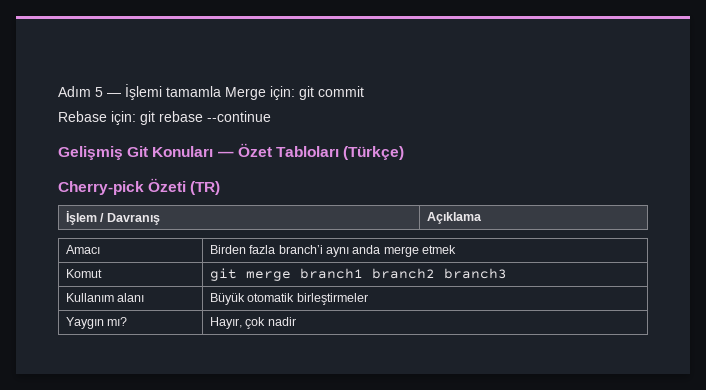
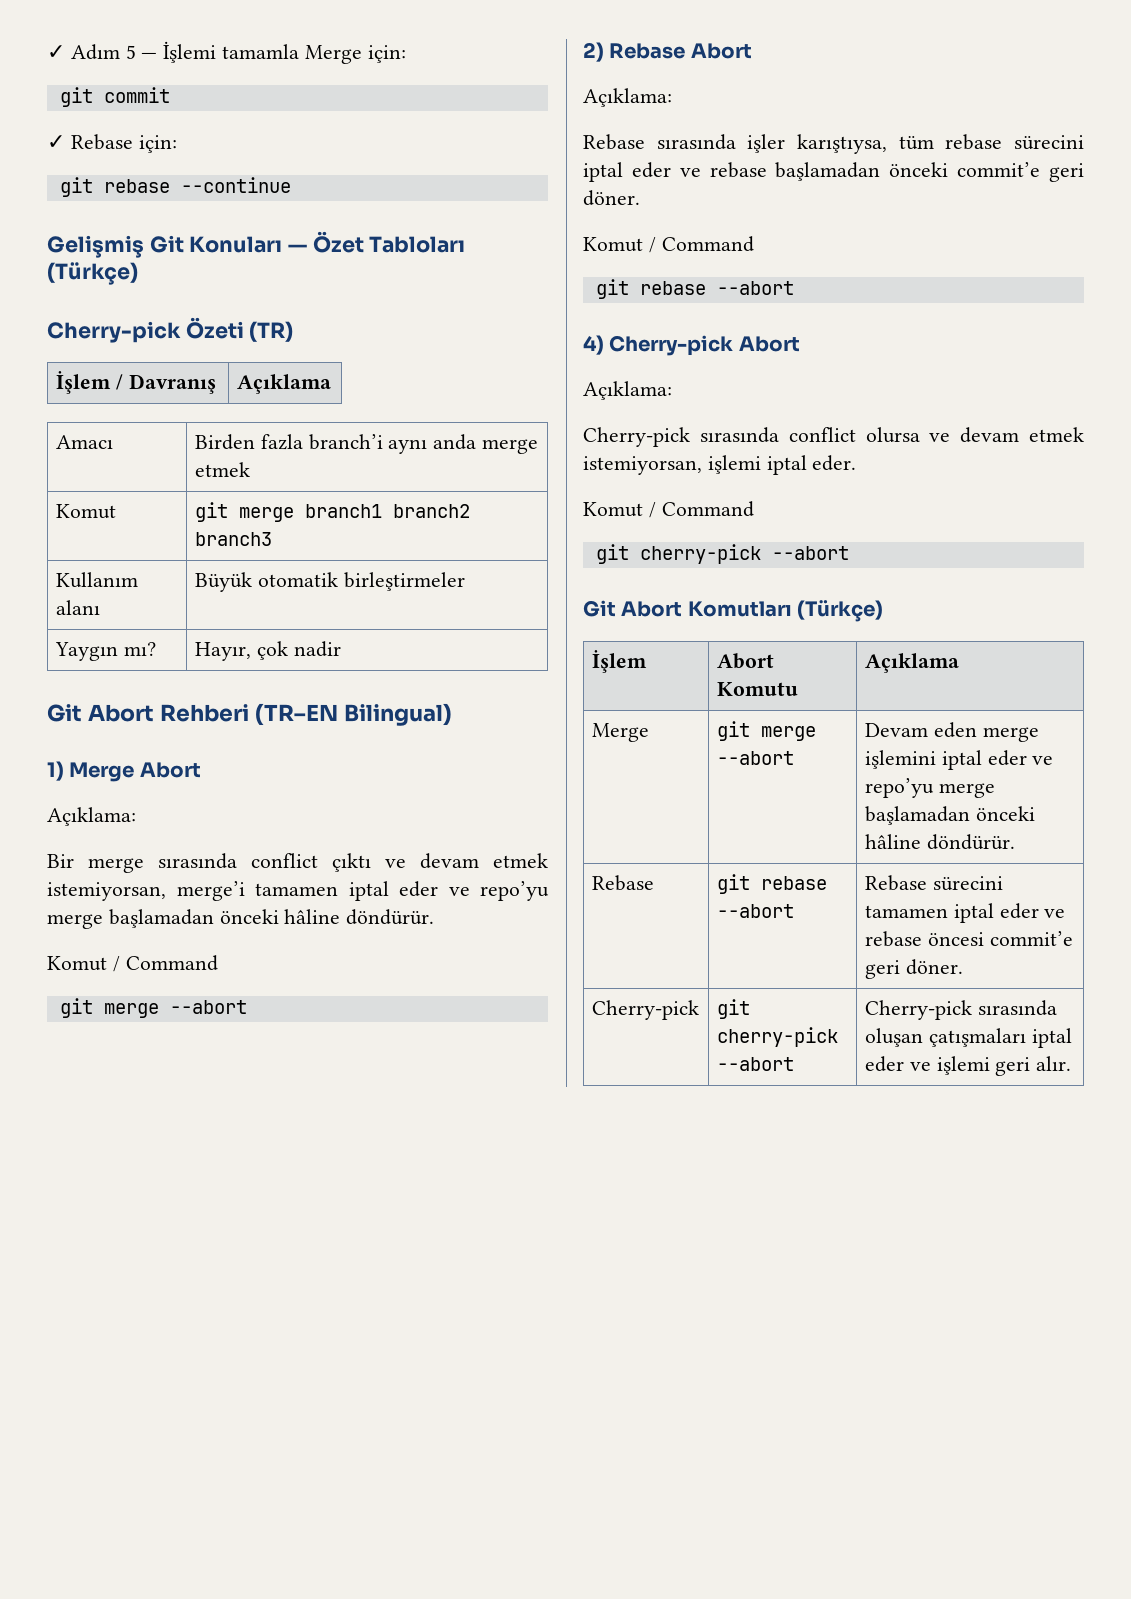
- Adım 5 — İşlemi tamamla Merge için: git commit
+ ✓ Adım 5 — İşlemi tamamla Merge için:
+ git commit
- Rebase için: git rebase --continue
+ ✓ Rebase için:
+ git rebase --continue
+ Git Abort Rehberi (TR–EN Bilingual)
+ 1) Merge Abort
+ Açıklama:
+ Bir merge sırasında conflict çıktı ve devam etmek istemiyorsan, merge’i tamamen iptal eder ve repo’yu merge başlamadan önceki hâline döndürür.
+ Komut / Command
+ git merge --abort
+ 2) Rebase Abort
+ Açıklama:
+ Rebase sırasında işler karıştıysa, tüm rebase sürecini iptal eder ve rebase başlamadan önceki commit’e geri döner.
+ Komut / Command
+ git rebase --abort
+ 4) Cherry-pick Abort
+ Açıklama:
+ Cherry-pick sırasında conflict olursa ve devam etmek istemiyorsan, işlemi iptal eder.
+ Komut / Command
+ git cherry-pick --abort
+ Git Abort Komutları (Türkçe)
+ İşlem | Abort Komutu | Açıklama
+ Merge | git merge --abort | Devam eden merge işlemini iptal eder ve repo’yu merge başlamadan önceki hâline döndürür.
+ Rebase | git rebase --abort | Rebase sürecini tamamen iptal eder ve rebase öncesi commit’e geri döner.
+ Cherry-pick | git cherry-pick --abort | Cherry-pick sırasında oluşan çatışmaları iptal eder ve işlemi geri alır.

